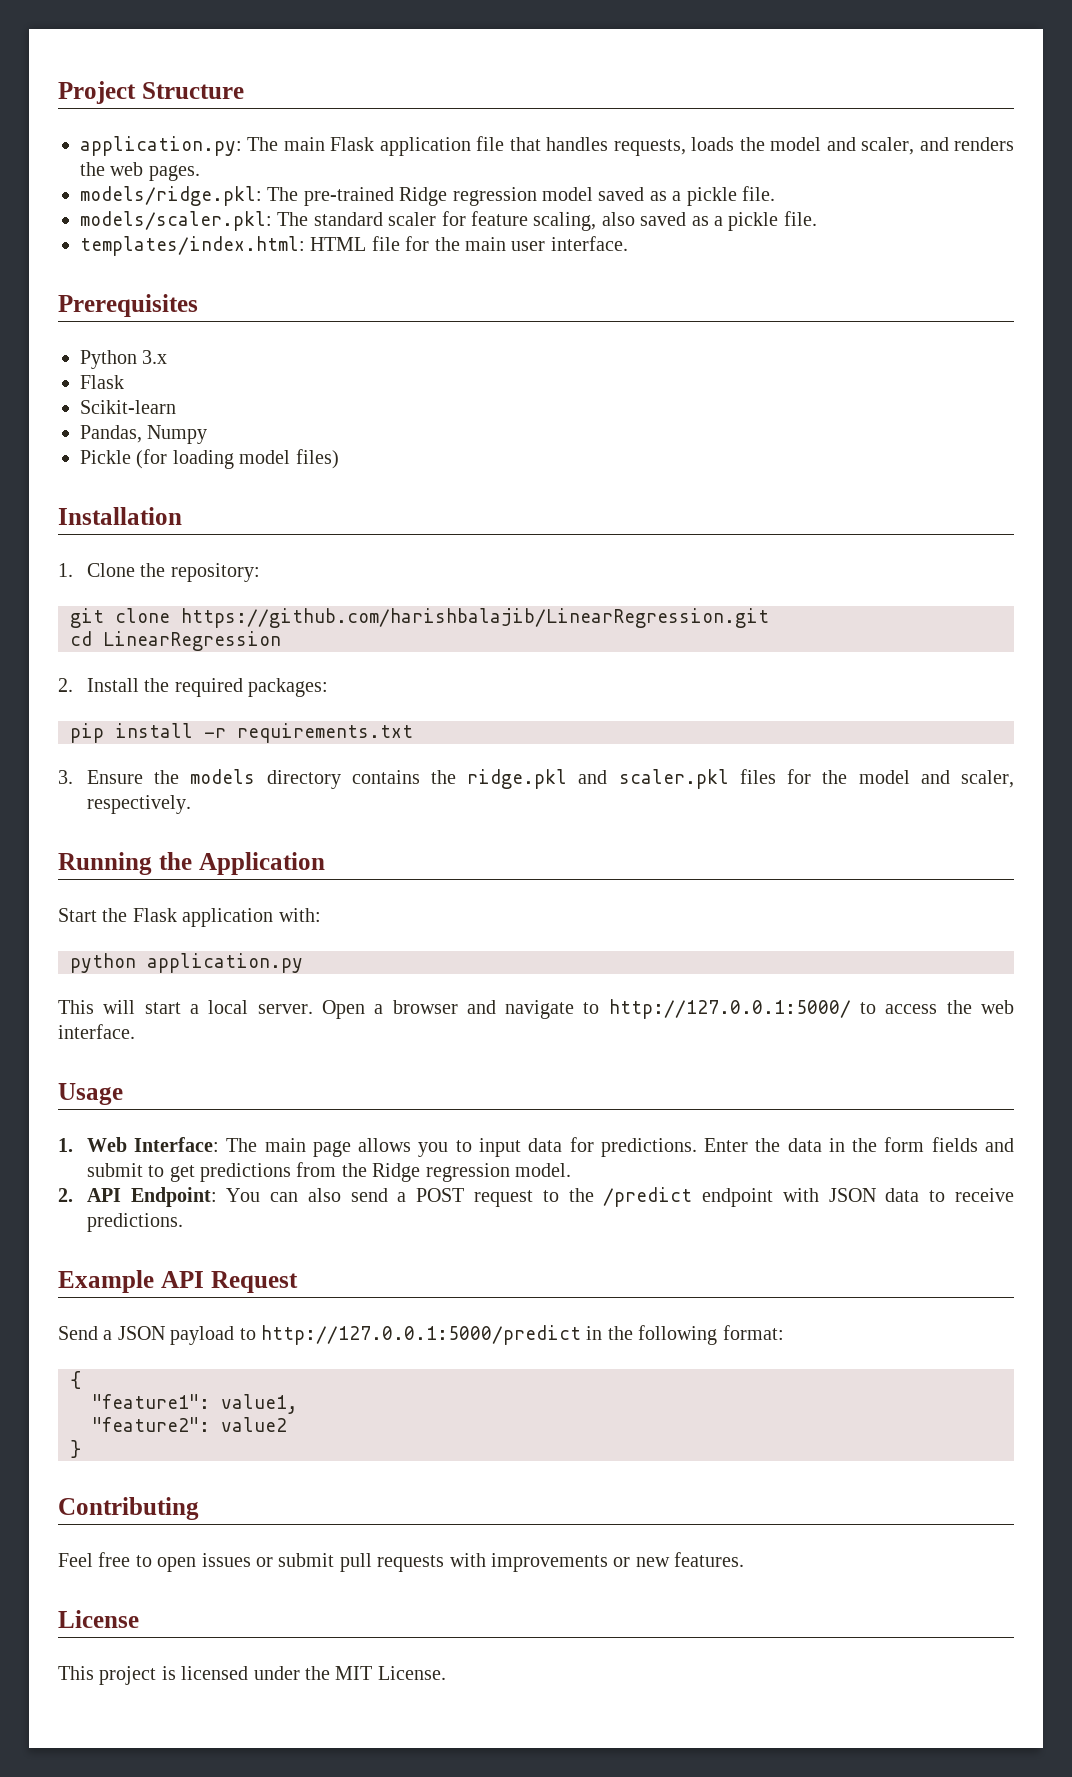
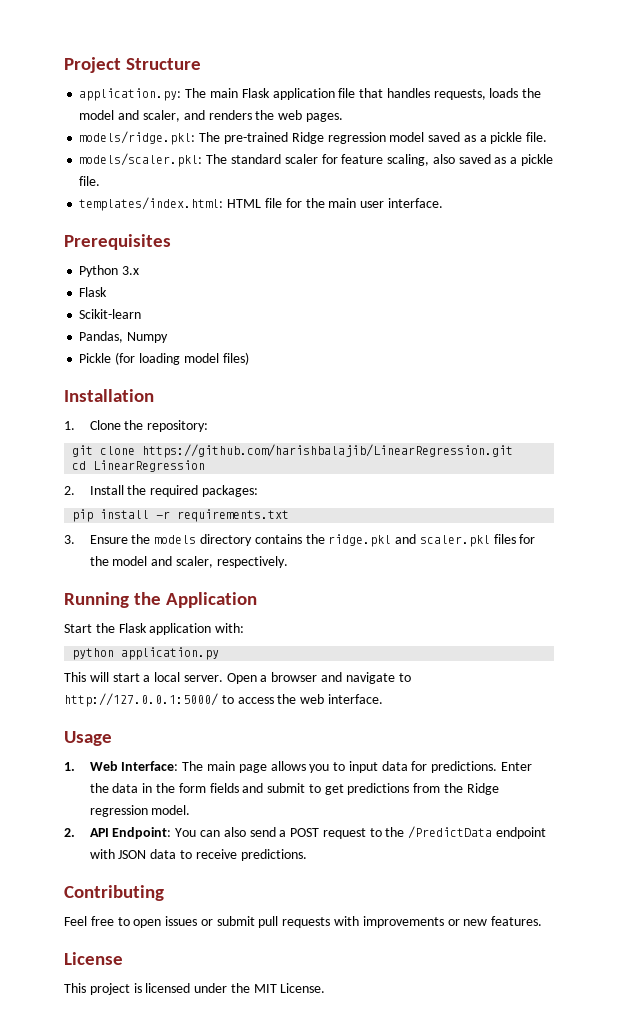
- 2. API Endpoint: You can also send a POST request to the /predict endpoint with JSON data to receive predictions.
+ 2. API Endpoint: You can also send a POST request to the /PredictData endpoint with JSON data to receive predictions.
- Example API Request
- Send a JSON payload to http://127.0.0.1:5000/predict in the following format:
- {
- "feature1": value1,
- "feature2": value2
- }

